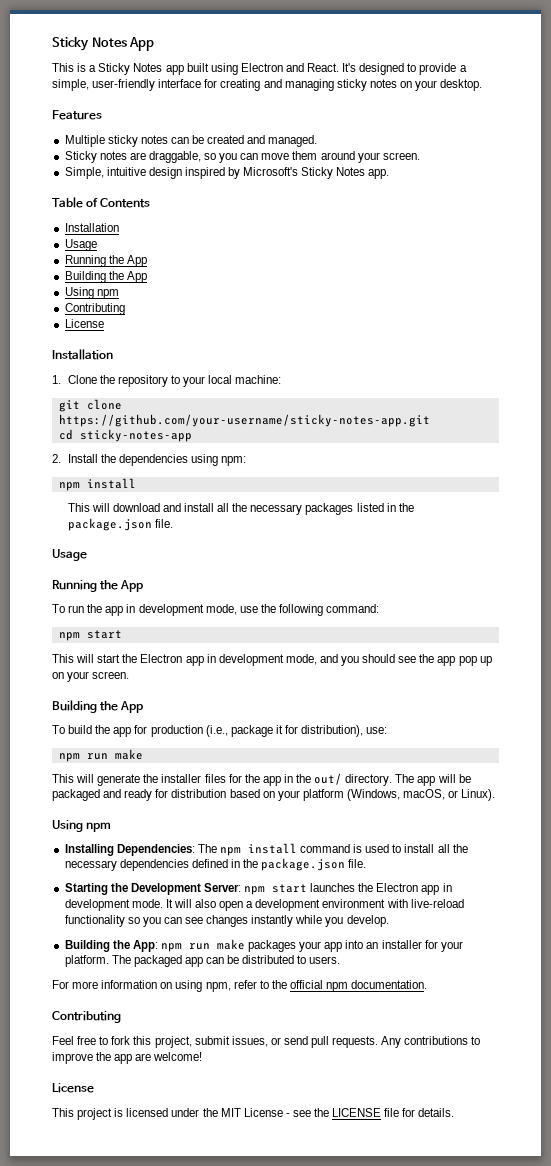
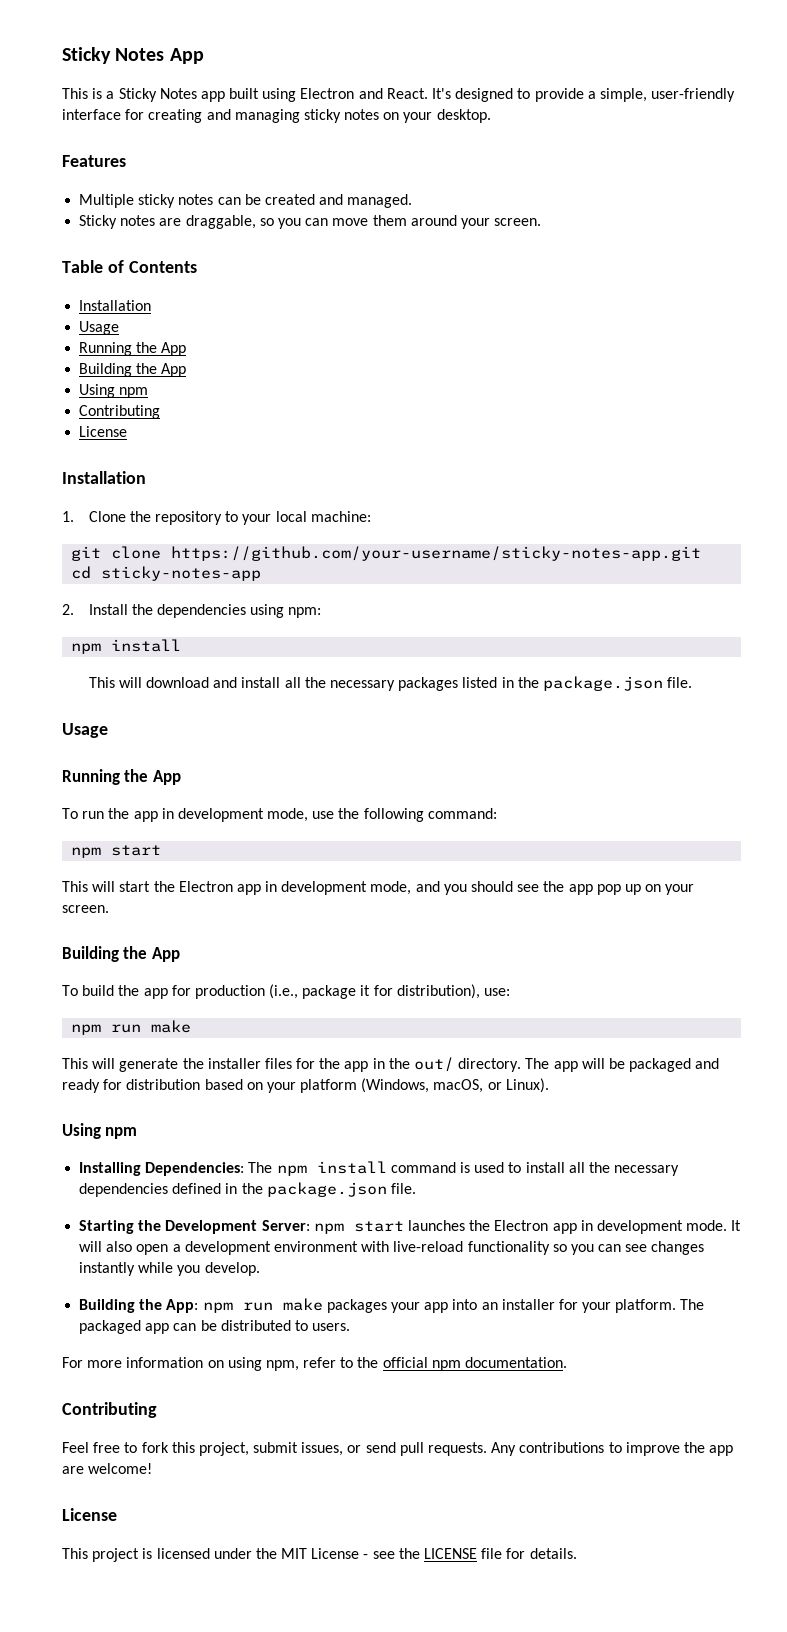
- Simple, intuitive design inspired by Microsoft's Sticky Notes app.

